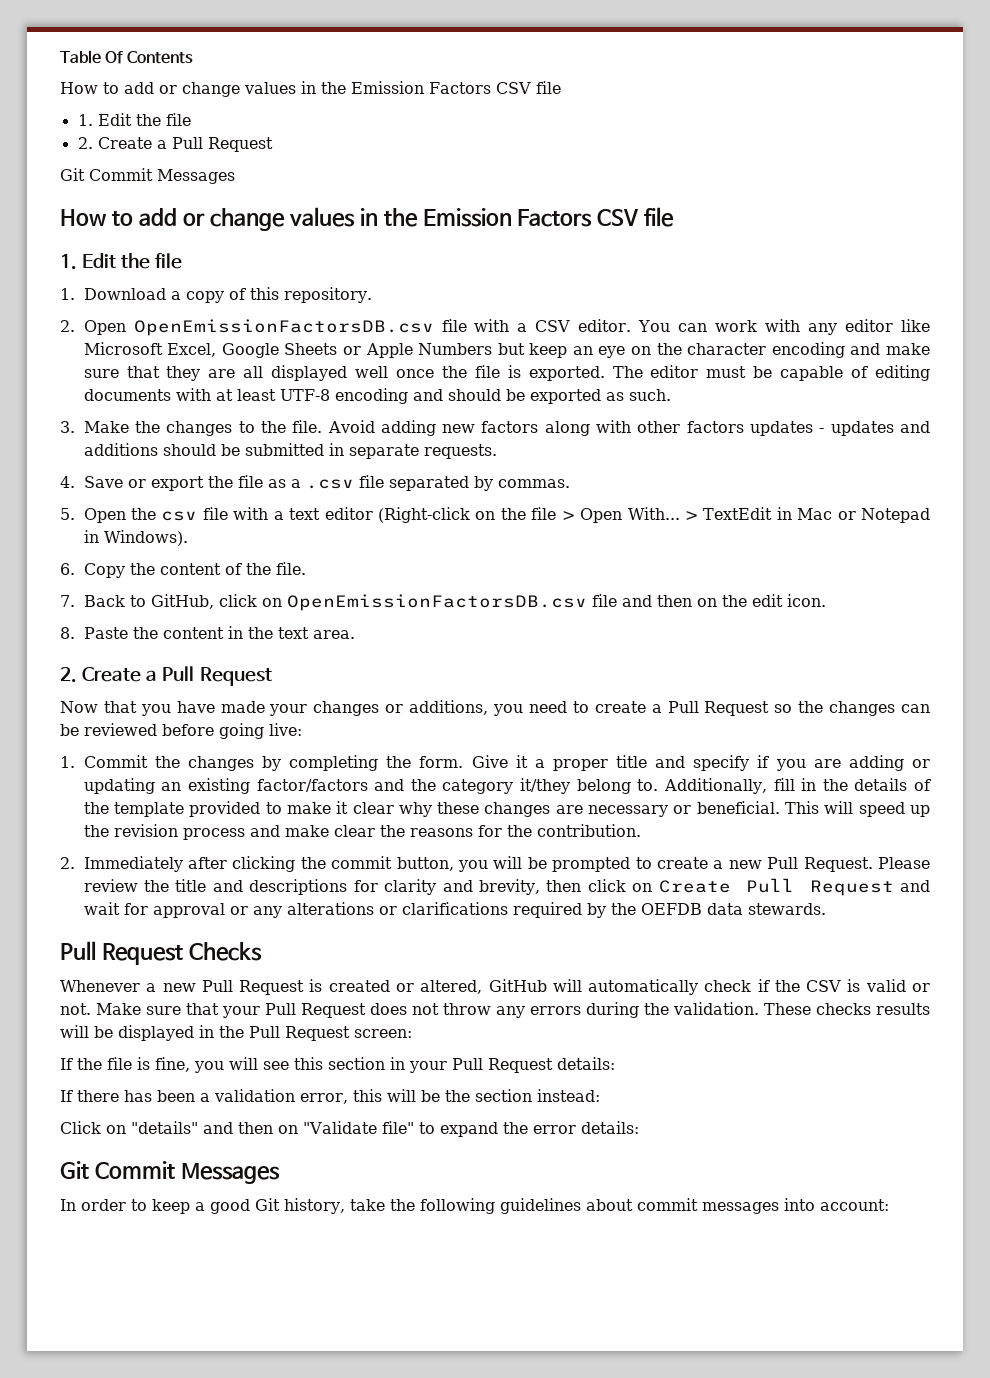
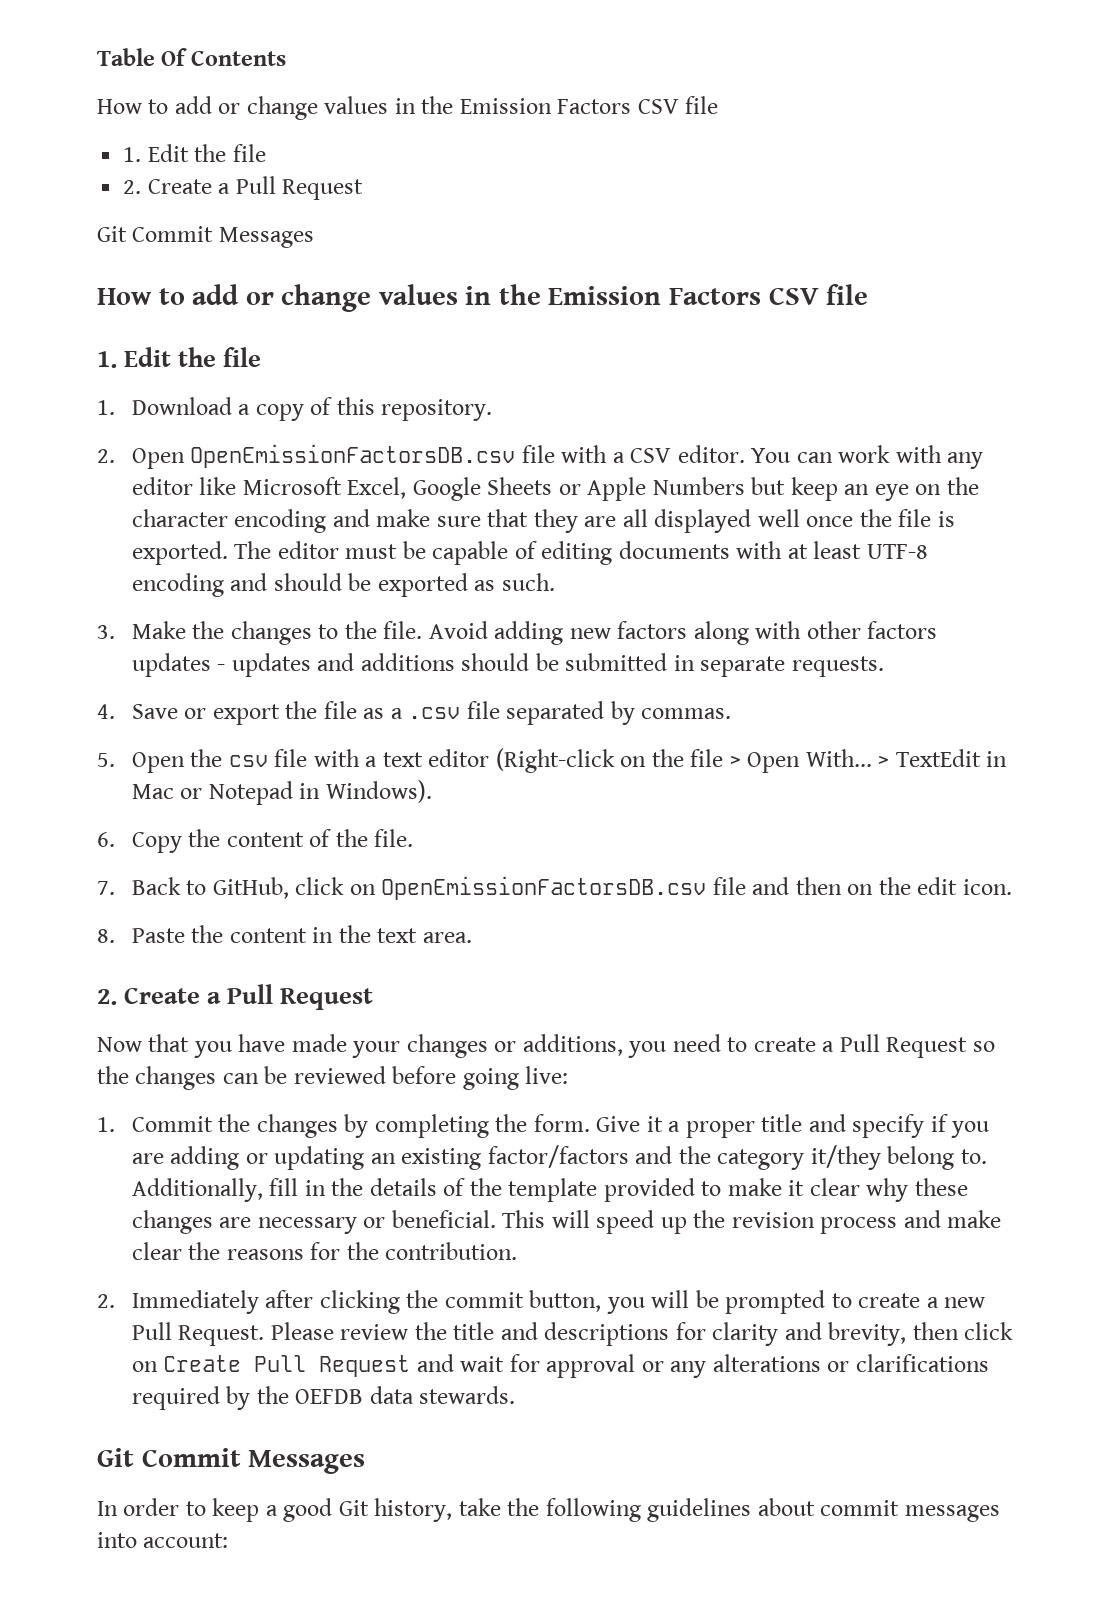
- Pull Request Checks
- Whenever a new Pull Request is created or altered, GitHub will automatically check if the CSV is valid or not. Make sure that your Pull Request does not throw any errors during the validation. These checks results will be displayed in the Pull Request screen:
- If the file is fine, you will see this section in your Pull Request details:
- If there has been a validation error, this will be the section instead:
- Click on "details" and then on "Validate file" to expand the error details:

